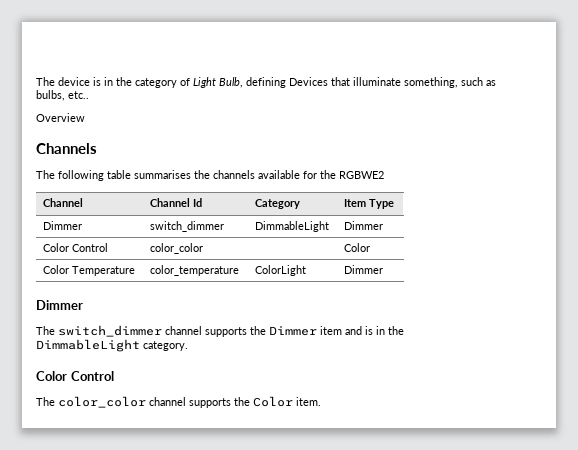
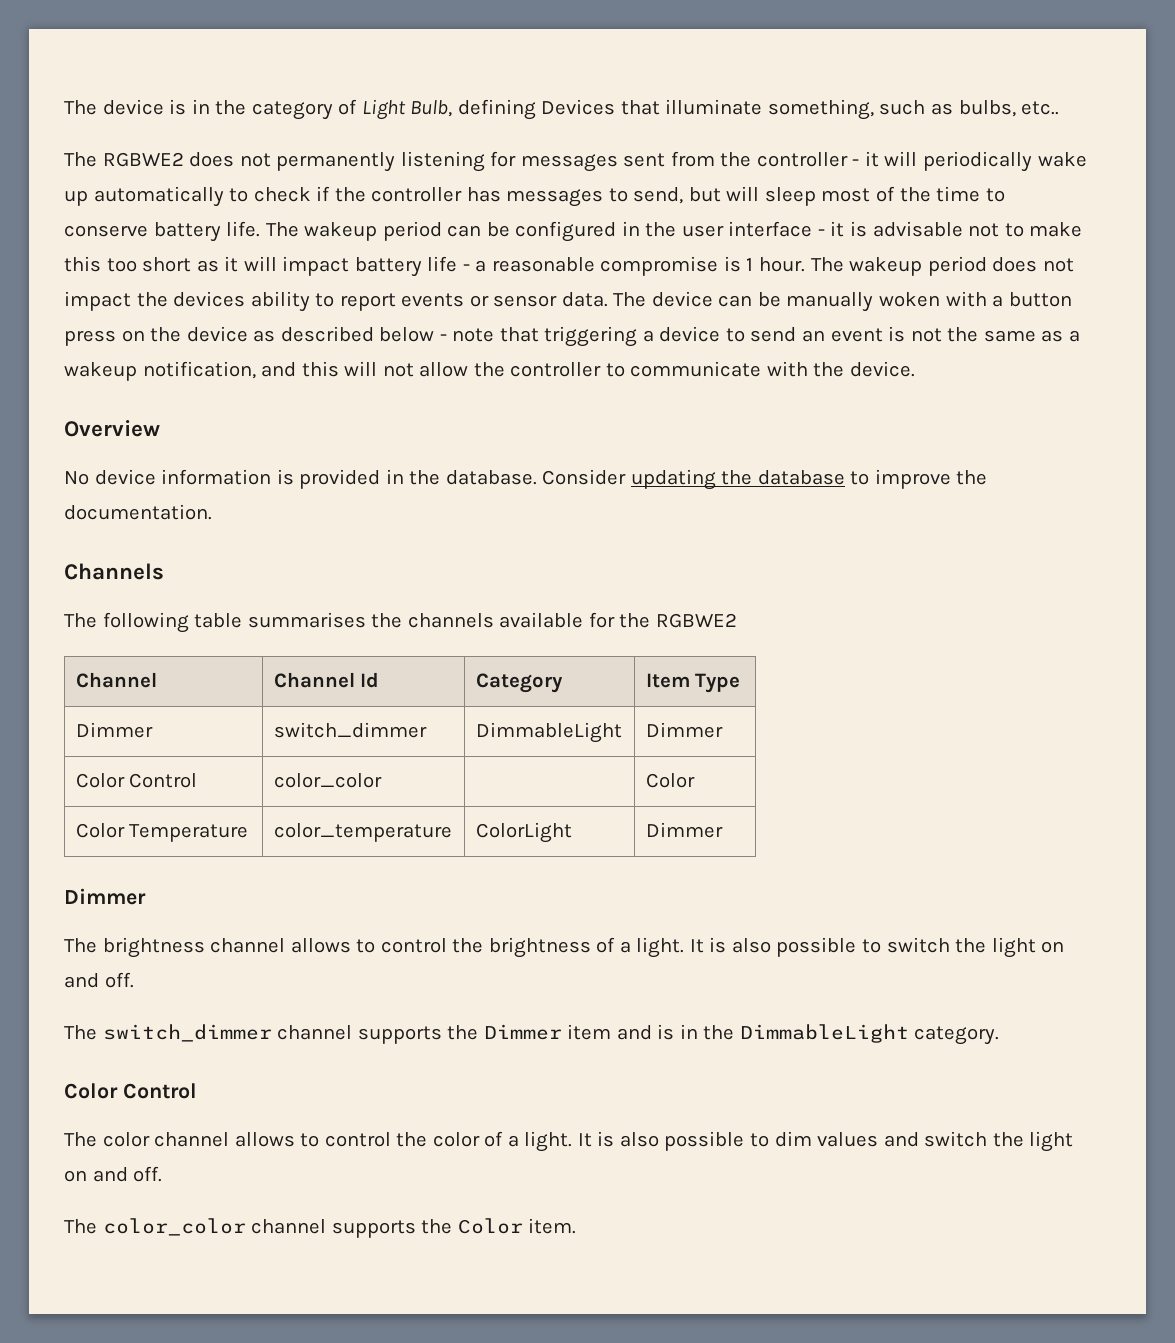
+ The RGBWE2 does not permanently listening for messages sent from the controller - it will periodically wake up automatically to check if the controller has messages to send, but will sleep most of the time to conserve battery life. The wakeup period can be configured in the user interface - it is advisable not to make this too short as it will impact battery life - a reasonable compromise is 1 hour. The wakeup period does not impact the devices ability to report events or sensor data. The device can be manually woken with a button press on the device as described below - note that triggering a device to send an event is not the same as a wakeup notification, and this will not allow the controller to communicate with the device.
  Overview
+ No device information is provided in the database. Consider updating the database to improve the documentation.
+ The brightness channel allows to control the brightness of a light. It is also possible to switch the light on and off.
+ The color channel allows to control the color of a light. It is also possible to dim values and switch the light on and off.

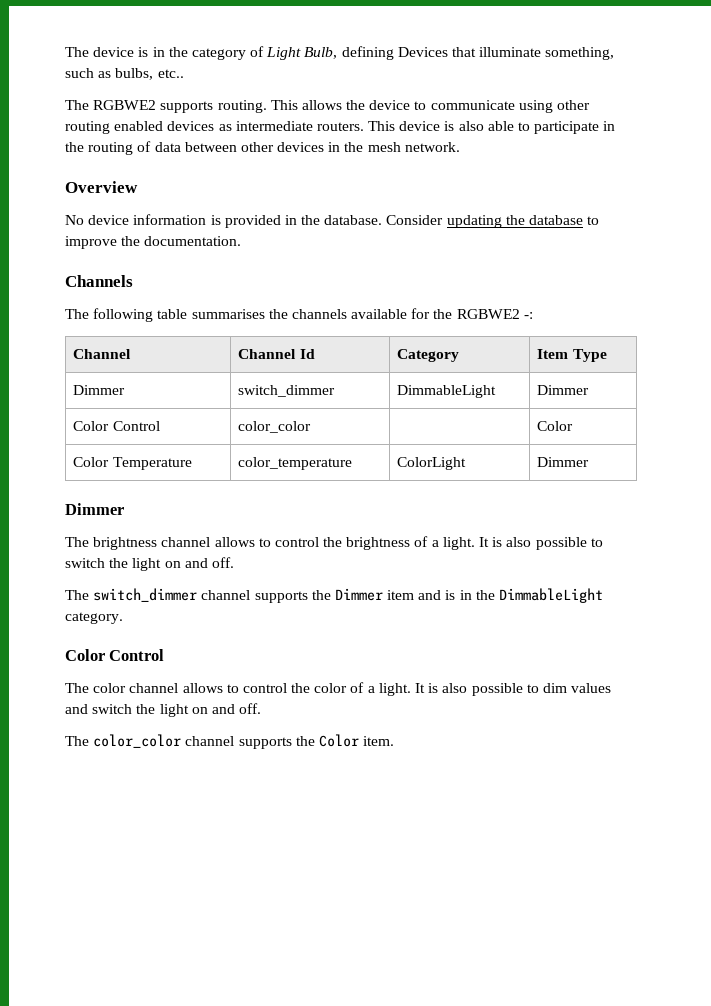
- The RGBWE2 does not permanently listening for messages sent from the controller - it will periodically wake up automatically to check if the controller has messages to send, but will sleep most of the time to conserve battery life. The wakeup period can be configured in the user interface - it is advisable not to make this too short as it will impact battery life - a reasonable compromise is 1 hour. The wakeup period does not impact the devices ability to report events or sensor data. The device can be manually woken with a button press on the device as described below - note that triggering a device to send an event is not the same as a wakeup notification, and this will not allow the controller to communicate with the device.
+ The RGBWE2 supports routing. This allows the device to communicate using other routing enabled devices as intermediate routers. This device is also able to participate in the routing of data between other devices in the mesh network.
- The following table summarises the channels available for the RGBWE2
+ The following table summarises the channels available for the RGBWE2 -:

